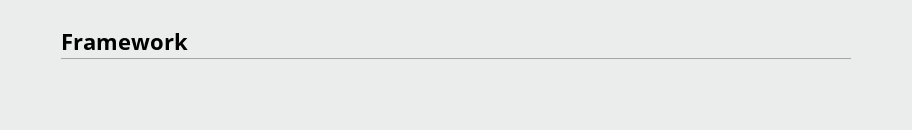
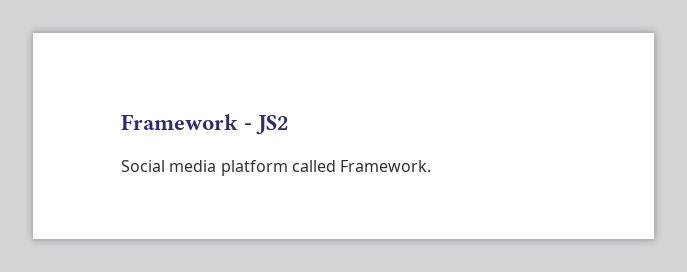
- Framework
+ Framework - JS2
+ Social media platform called Framework.

